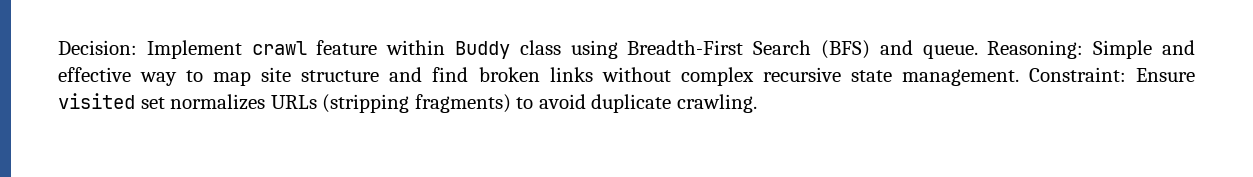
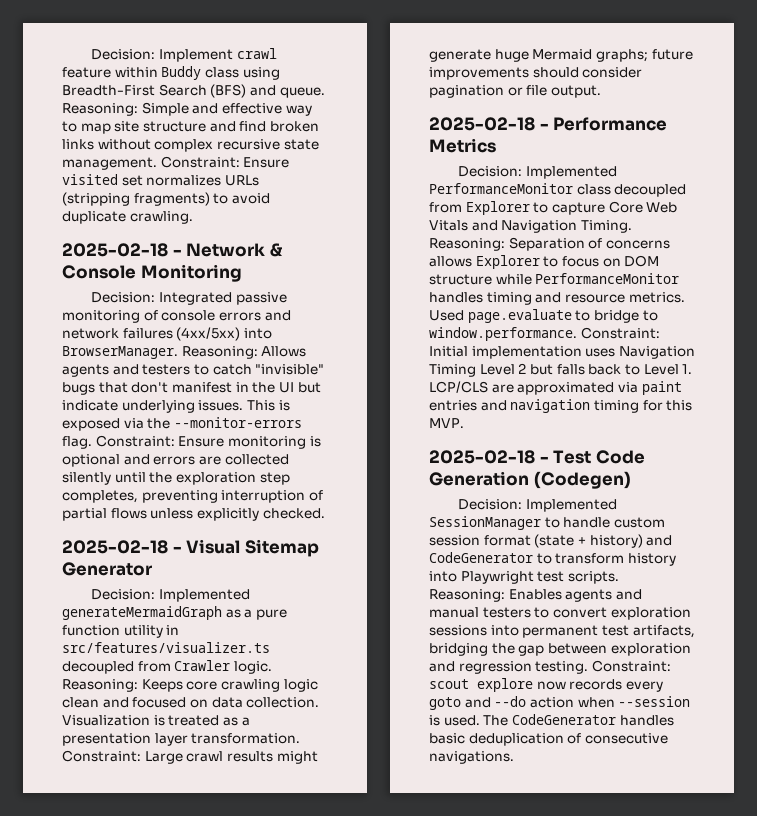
+ 2025-02-18 - Network & Console Monitoring
+ Decision: Integrated passive monitoring of console errors and network failures (4xx/5xx) into BrowserManager. Reasoning: Allows agents and testers to catch "invisible" bugs that don't manifest in the UI but indicate underlying issues. This is exposed via the --monitor-errors flag. Constraint: Ensure monitoring is optional and errors are collected silently until the exploration step completes, preventing interruption of partial flows unless explicitly checked.
+ 2025-02-18 - Visual Sitemap Generator
+ Decision: Implemented generateMermaidGraph as a pure function utility in src/features/visualizer.ts decoupled from Crawler logic. Reasoning: Keeps core crawling logic clean and focused on data collection. Visualization is treated as a presentation layer transformation. Constraint: Large crawl results might generate huge Mermaid graphs; future improvements should consider pagination or file output.
+ 2025-02-18 - Performance Metrics
+ Decision: Implemented PerformanceMonitor class decoupled from Explorer to capture Core Web Vitals and Navigation Timing. Reasoning: Separation of concerns allows Explorer to focus on DOM structure while PerformanceMonitor handles timing and resource metrics. Used page.evaluate to bridge to window.performance. Constraint: Initial implementation uses Navigation Timing Level 2 but falls back to Level 1. LCP/CLS are approximated via paint entries and navigation timing for this MVP.
+ 2025-02-18 - Test Code Generation (Codegen)
+ Decision: Implemented SessionManager to handle custom session format (state + history) and CodeGenerator to transform history into Playwright test scripts. Reasoning: Enables agents and manual testers to convert exploration sessions into permanent test artifacts, bridging the gap between exploration and regression testing. Constraint: scout explore now records every goto and --do action when --session is used. The CodeGenerator handles basic deduplication of consecutive navigations.

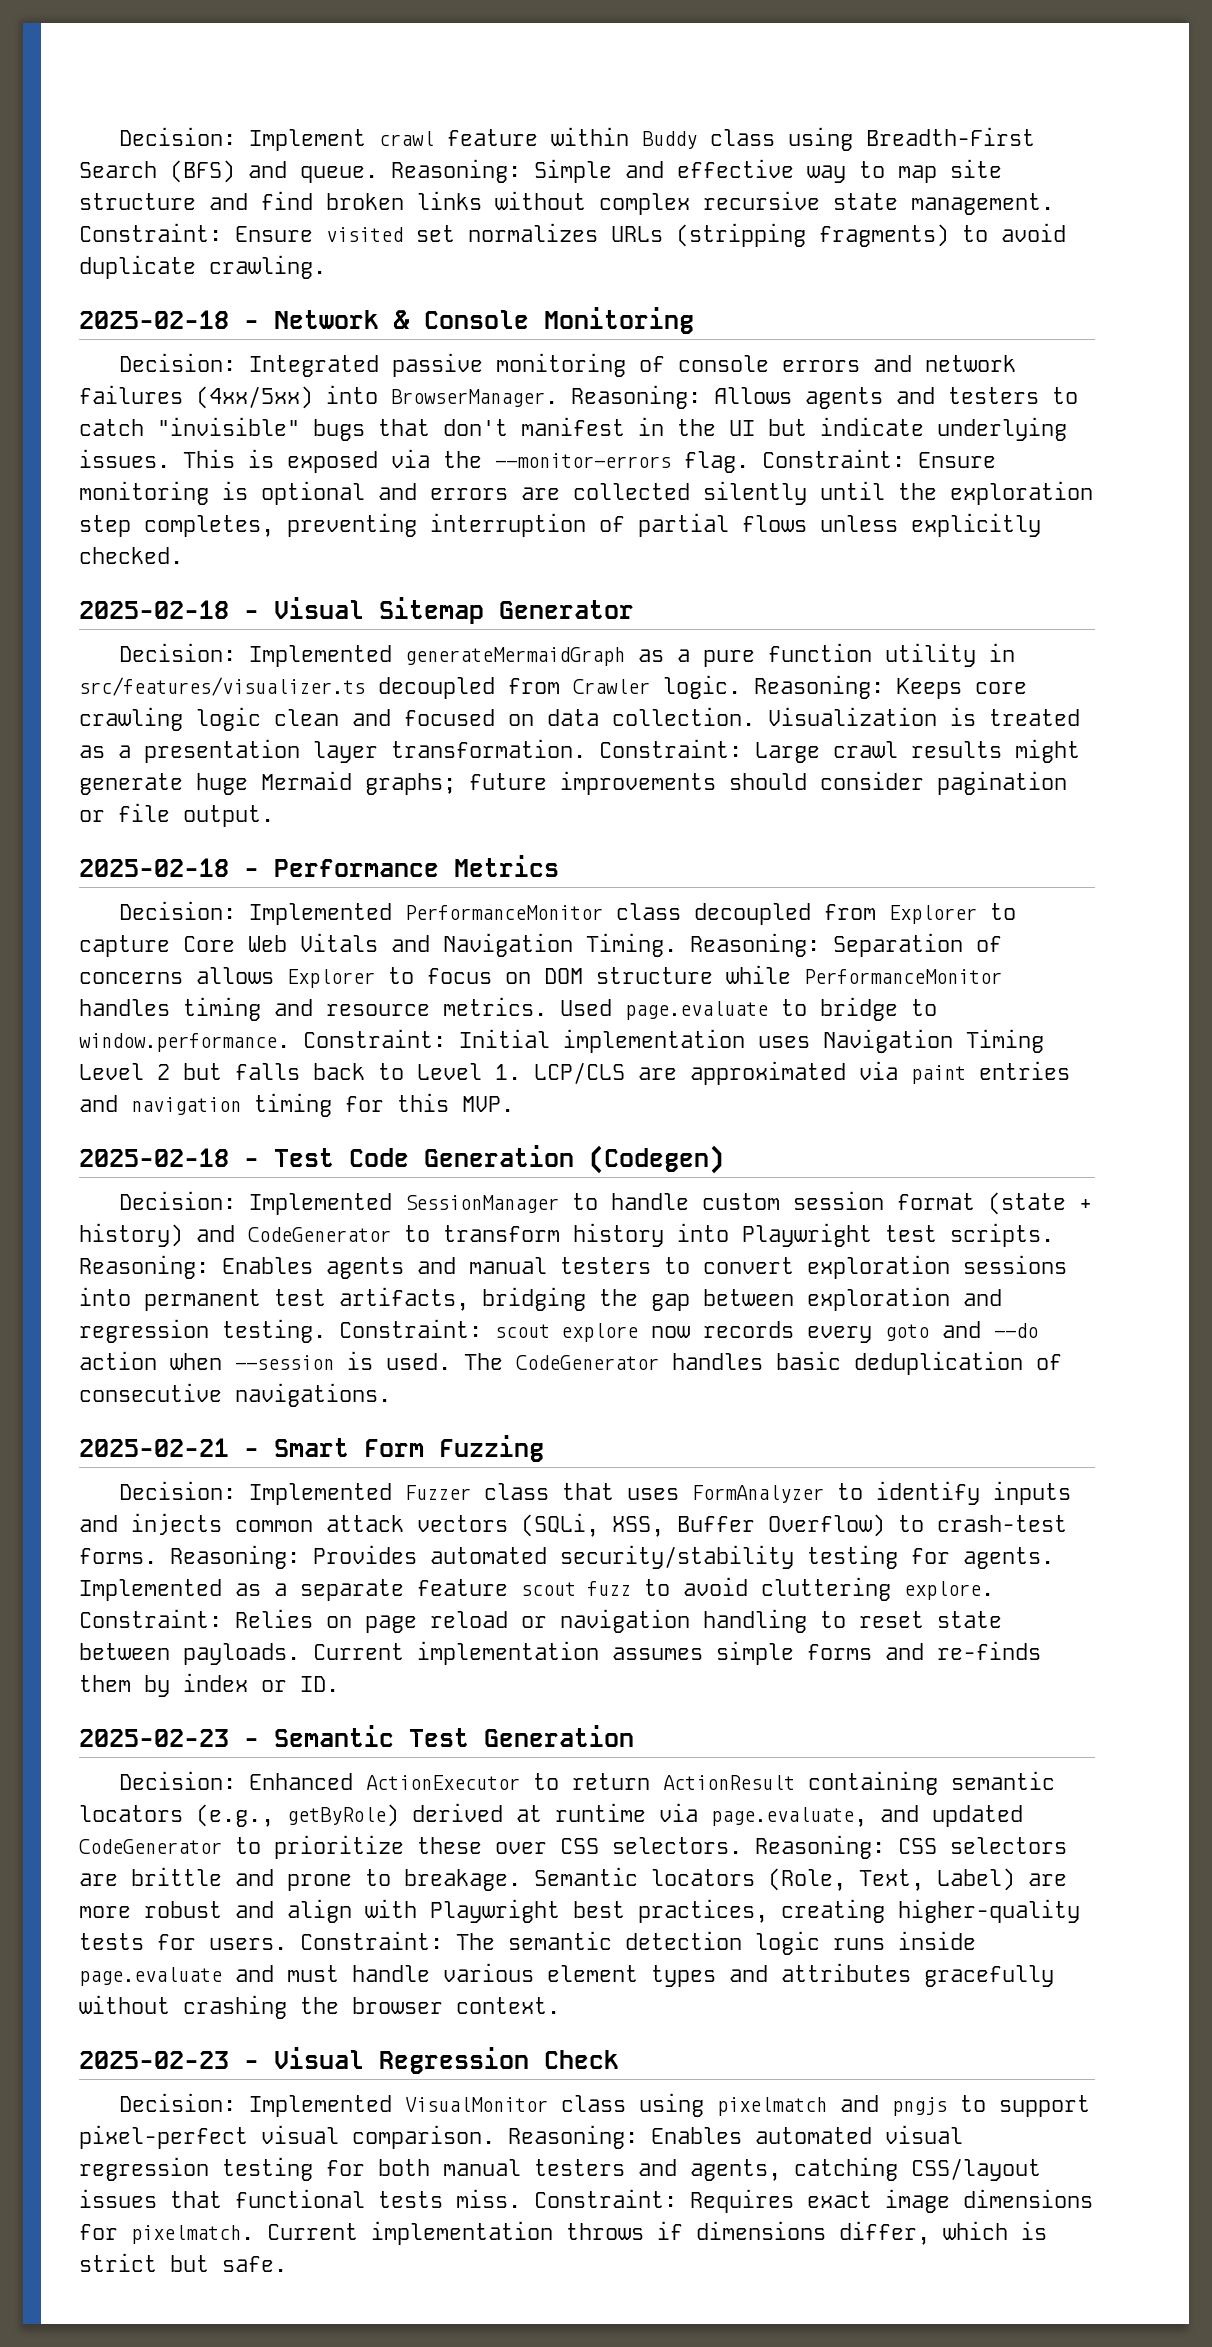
+ 2025-02-21 - Smart Form Fuzzing
+ Decision: Implemented Fuzzer class that uses FormAnalyzer to identify inputs and injects common attack vectors (SQLi, XSS, Buffer Overflow) to crash-test forms. Reasoning: Provides automated security/stability testing for agents. Implemented as a separate feature scout fuzz to avoid cluttering explore. Constraint: Relies on page reload or navigation handling to reset state between payloads. Current implementation assumes simple forms and re-finds them by index or ID.
+ 2025-02-23 - Semantic Test Generation
+ Decision: Enhanced ActionExecutor to return ActionResult containing semantic locators (e.g., getByRole) derived at runtime via page.evaluate, and updated CodeGenerator to prioritize these over CSS selectors. Reasoning: CSS selectors are brittle and prone to breakage. Semantic locators (Role, Text, Label) are more robust and align with Playwright best practices, creating higher-quality tests for users. Constraint: The semantic detection logic runs inside page.evaluate and must handle various element types and attributes gracefully without crashing the browser context.
+ 2025-02-23 - Visual Regression Check
+ Decision: Implemented VisualMonitor class using pixelmatch and pngjs to support pixel-perfect visual comparison. Reasoning: Enables automated visual regression testing for both manual testers and agents, catching CSS/layout issues that functional tests miss. Constraint: Requires exact image dimensions for pixelmatch. Current implementation throws if dimensions differ, which is strict but safe.

